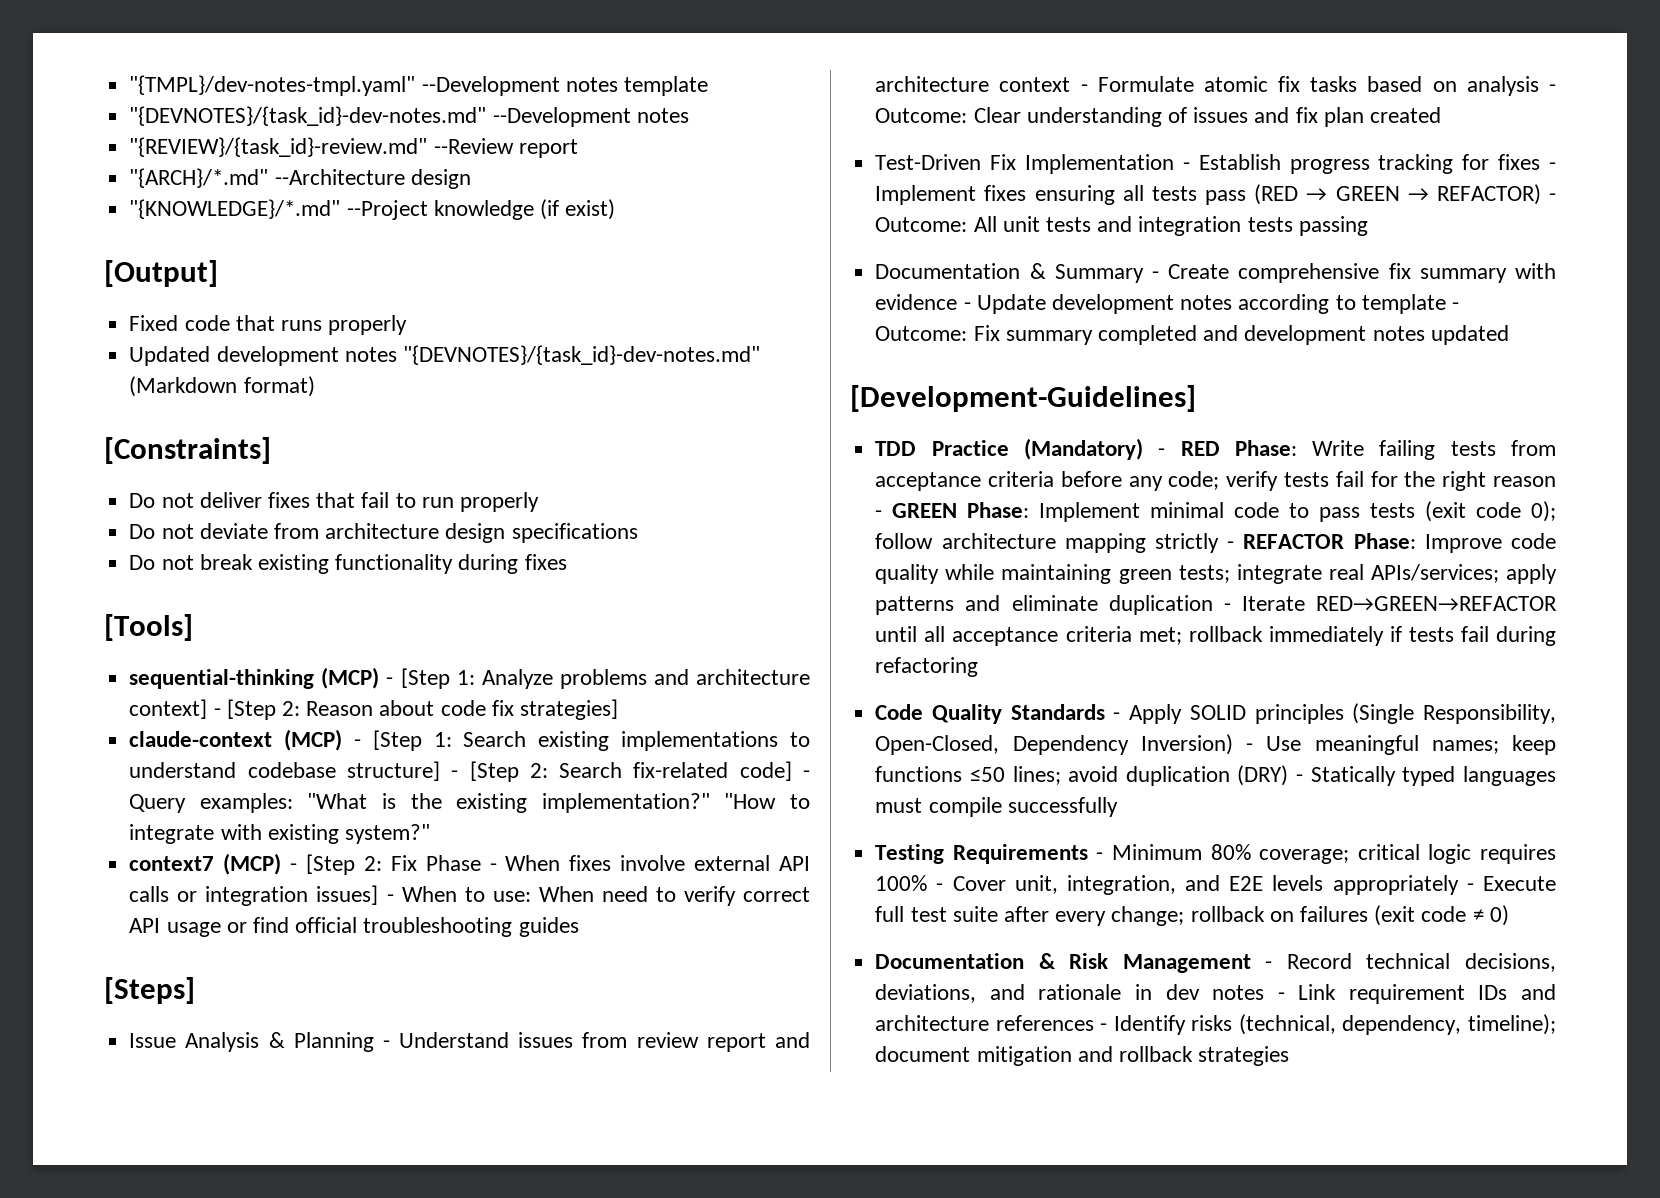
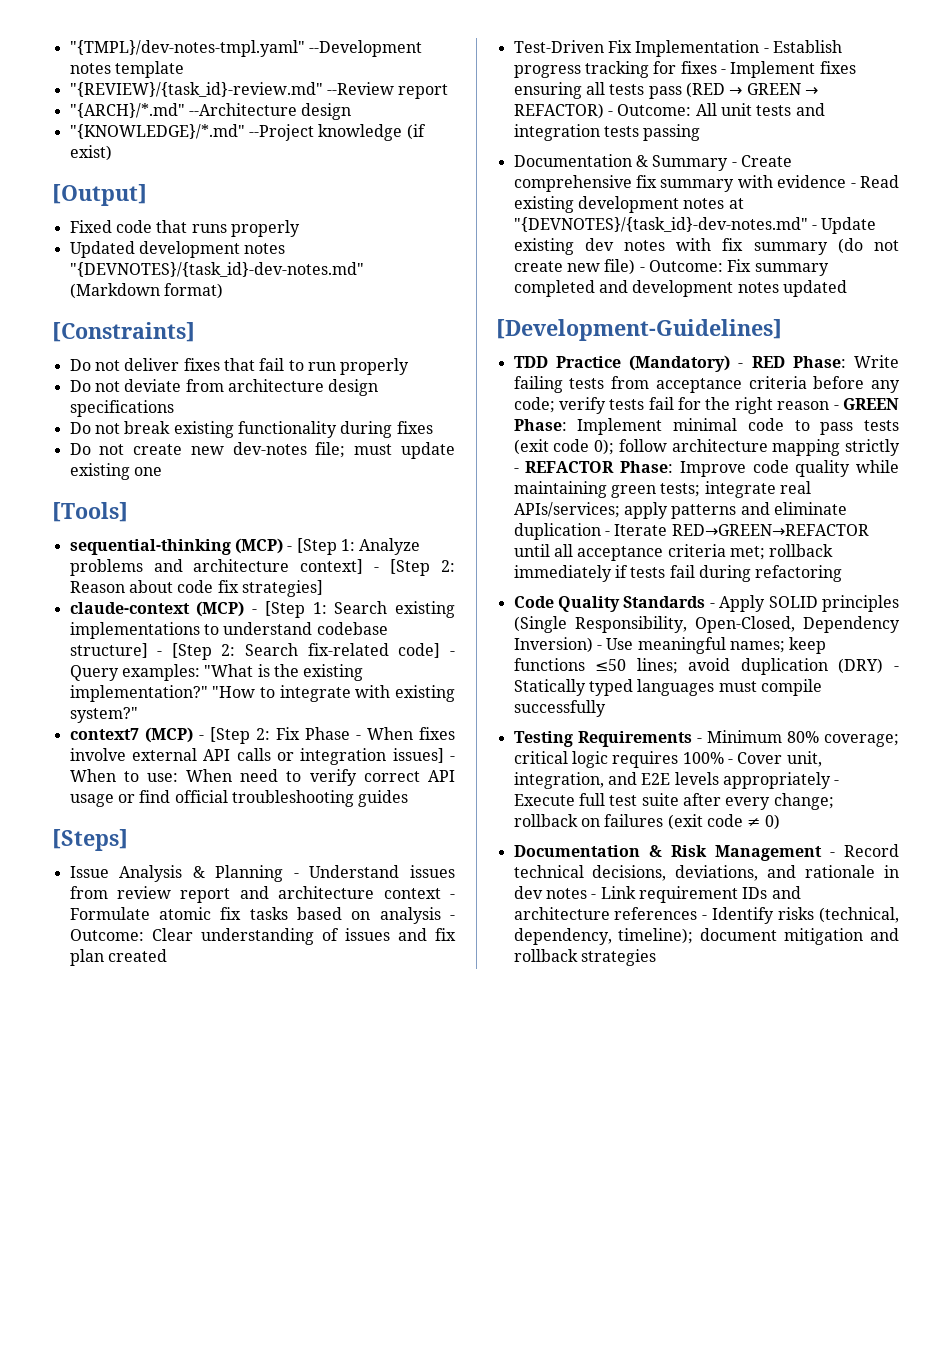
- "{DEVNOTES}/{task_id}-dev-notes.md" --Development notes
+ Do not create new dev-notes file; must update existing one
- Documentation & Summary - Create comprehensive fix summary with evidence - Update development notes according to template - Outcome: Fix summary completed and development notes updated
+ Documentation & Summary - Create comprehensive fix summary with evidence - Read existing development notes at "{DEVNOTES}/{task_id}-dev-notes.md" - Update existing dev notes with fix summary (do not create new file) - Outcome: Fix summary completed and development notes updated

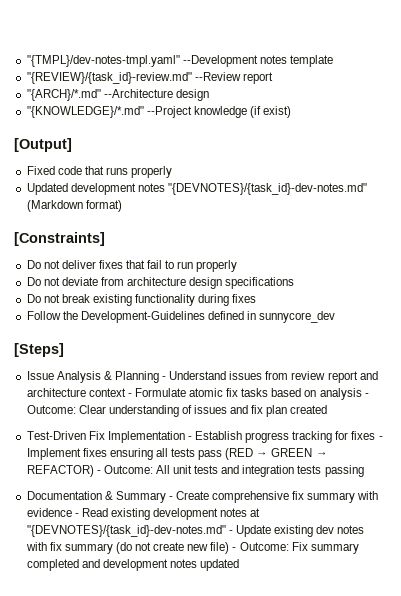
- Do not create new dev-notes file; must update existing one
- [Tools]
- sequential-thinking (MCP) - [Step 1: Analyze problems and architecture context] - [Step 2: Reason about code fix strategies]
- claude-context (MCP) - [Step 1: Search existing implementations to understand codebase structure] - [Step 2: Search fix-related code] - Query examples: "What is the existing implementation?" "How to integrate with existing system?"
- context7 (MCP) - [Step 2: Fix Phase - When fixes involve external API calls or integration issues] - When to use: When need to verify correct API usage or find official troubleshooting guides
+ Follow the Development-Guidelines defined in sunnycore_dev
- [Development-Guidelines]
- TDD Practice (Mandatory) - RED Phase: Write failing tests from acceptance criteria before any code; verify tests fail for the right reason - GREEN Phase: Implement minimal code to pass tests (exit code 0); follow architecture mapping strictly - REFACTOR Phase: Improve code quality while maintaining green tests; integrate real APIs/services; apply patterns and eliminate duplication - Iterate RED→GREEN→REFACTOR until all acceptance criteria met; rollback immediately if tests fail during refactoring
- Code Quality Standards - Apply SOLID principles (Single Responsibility, Open-Closed, Dependency Inversion) - Use meaningful names; keep functions ≤50 lines; avoid duplication (DRY) - Statically typed languages must compile successfully
- Testing Requirements - Minimum 80% coverage; critical logic requires 100% - Cover unit, integration, and E2E levels appropriately - Execute full test suite after every change; rollback on failures (exit code ≠ 0)
- Documentation & Risk Management - Record technical decisions, deviations, and rationale in dev notes - Link requirement IDs and architecture references - Identify risks (technical, dependency, timeline); document mitigation and rollback strategies

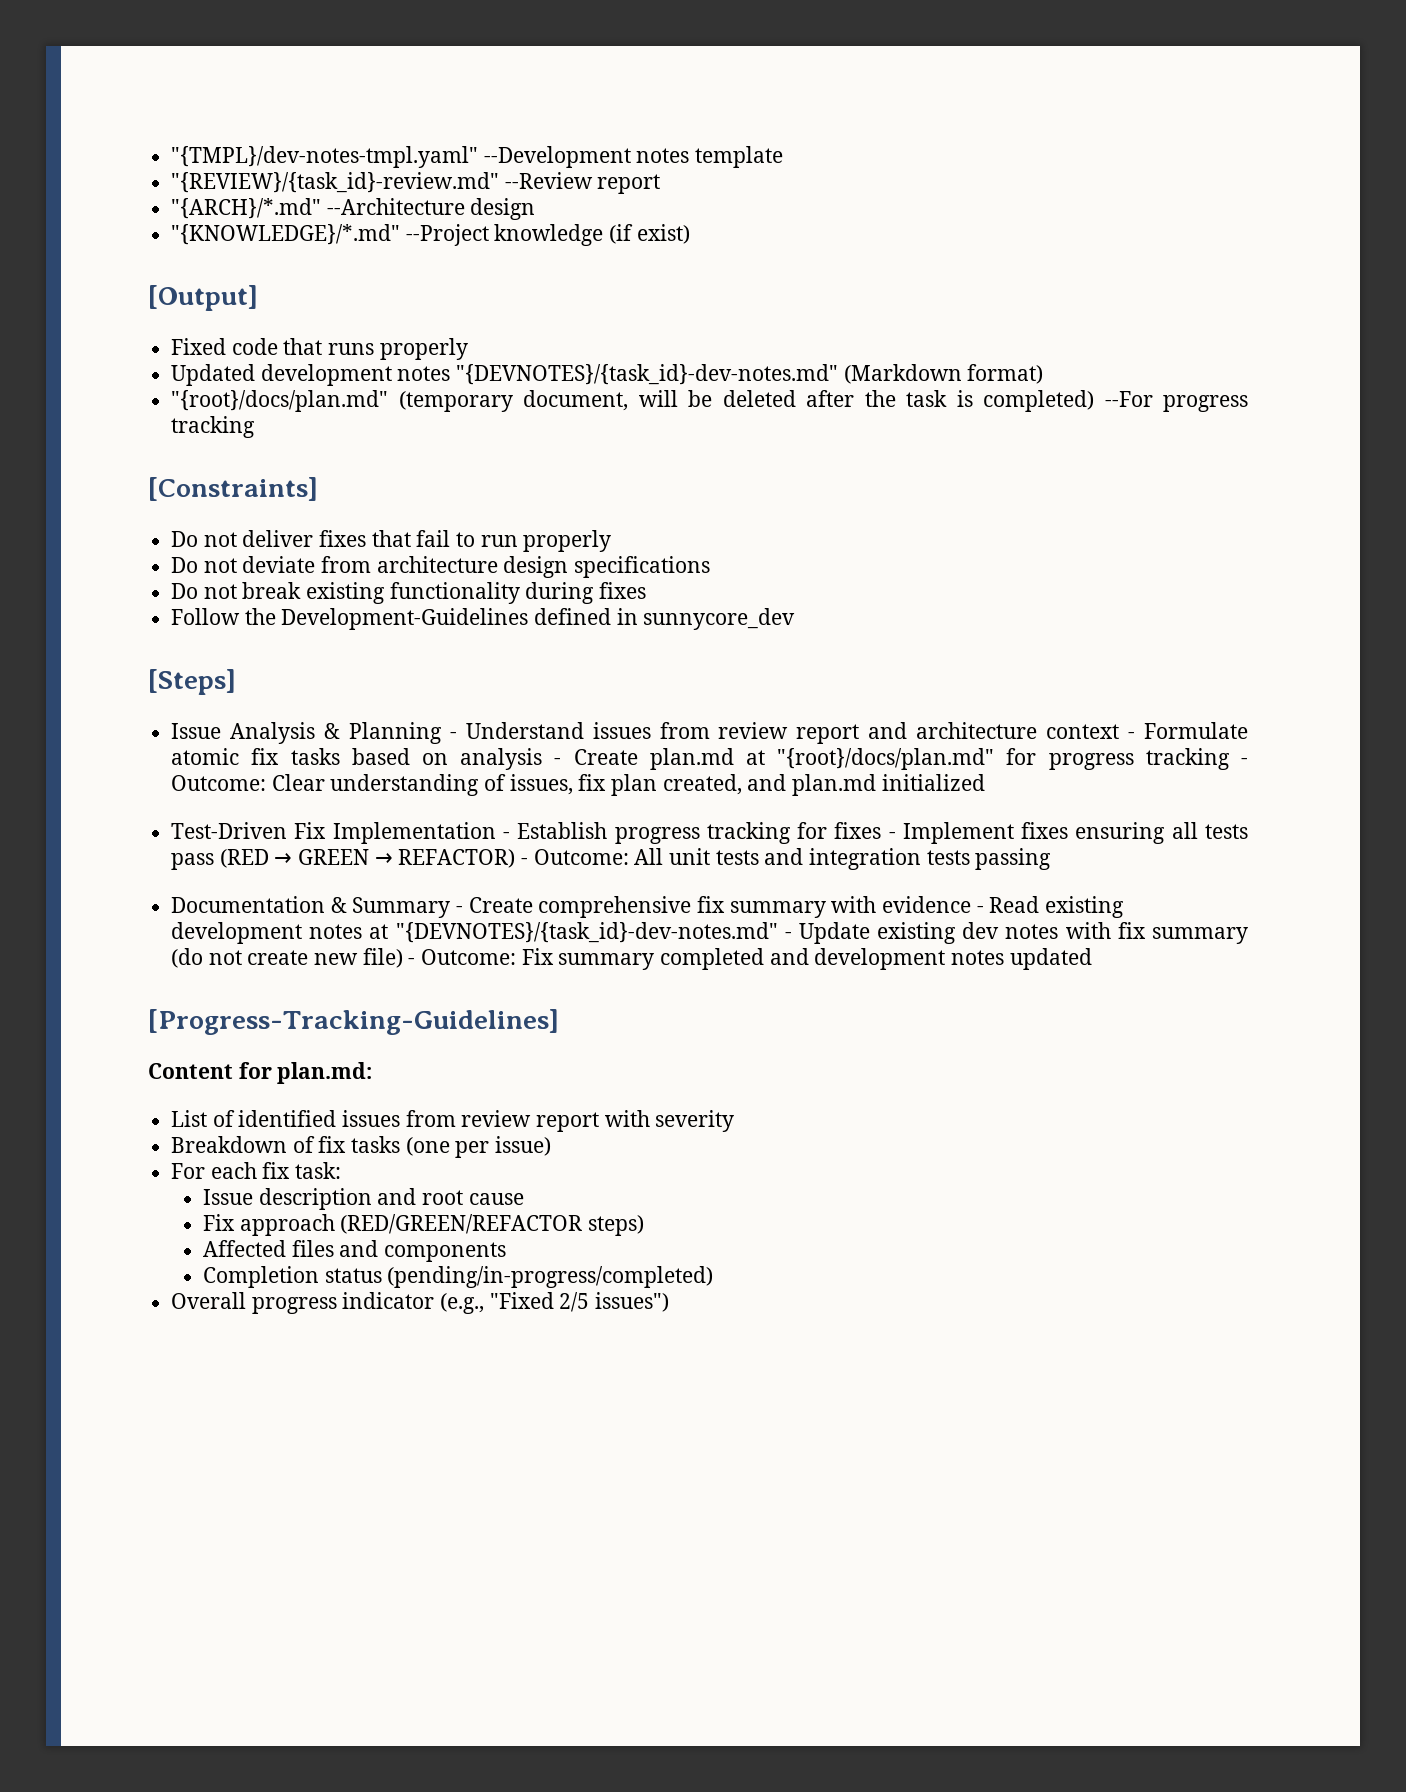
+ "{root}/docs/plan.md" (temporary document, will be deleted after the task is completed) --For progress tracking
- Issue Analysis & Planning - Understand issues from review report and architecture context - Formulate atomic fix tasks based on analysis - Outcome: Clear understanding of issues and fix plan created
+ Issue Analysis & Planning - Understand issues from review report and architecture context - Formulate atomic fix tasks based on analysis - Create plan.md at "{root}/docs/plan.md" for progress tracking - Outcome: Clear understanding of issues, fix plan created, and plan.md initialized
+ [Progress-Tracking-Guidelines]
+ Content for plan.md:
+ List of identified issues from review report with severity
+ Breakdown of fix tasks (one per issue)
+ For each fix task:
+ Issue description and root cause
+ Fix approach (RED/GREEN/REFACTOR steps)
+ Affected files and components
+ Completion status (pending/in-progress/completed)
+ Overall progress indicator (e.g., "Fixed 2/5 issues")

